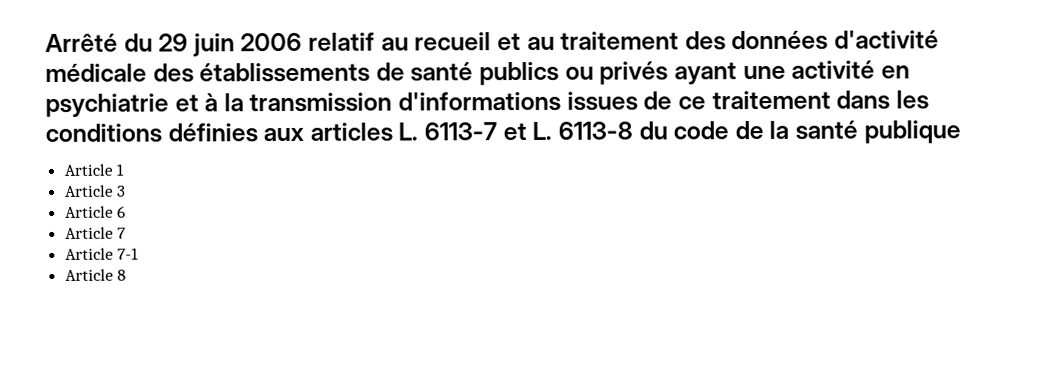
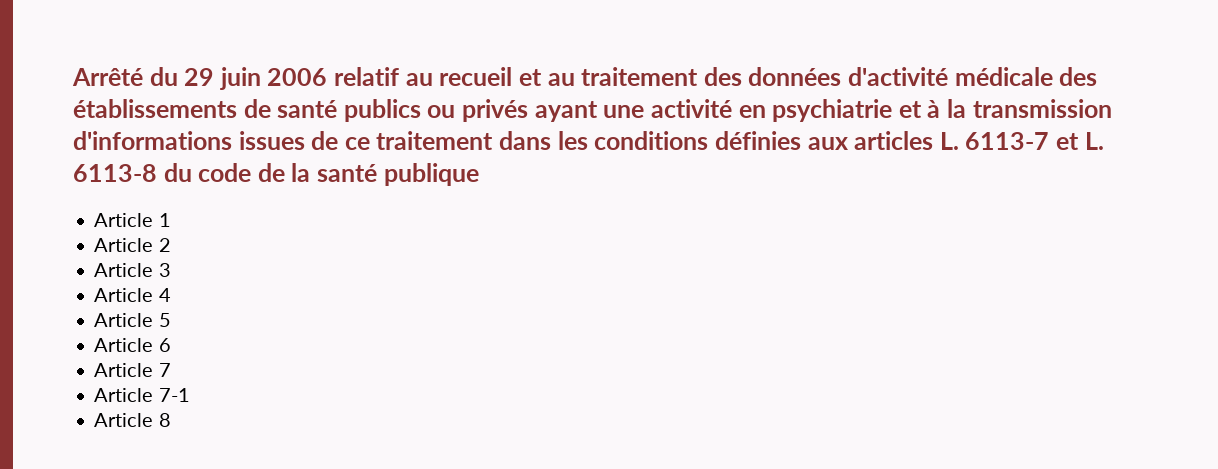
+ Article 2
+ Article 4
+ Article 5

